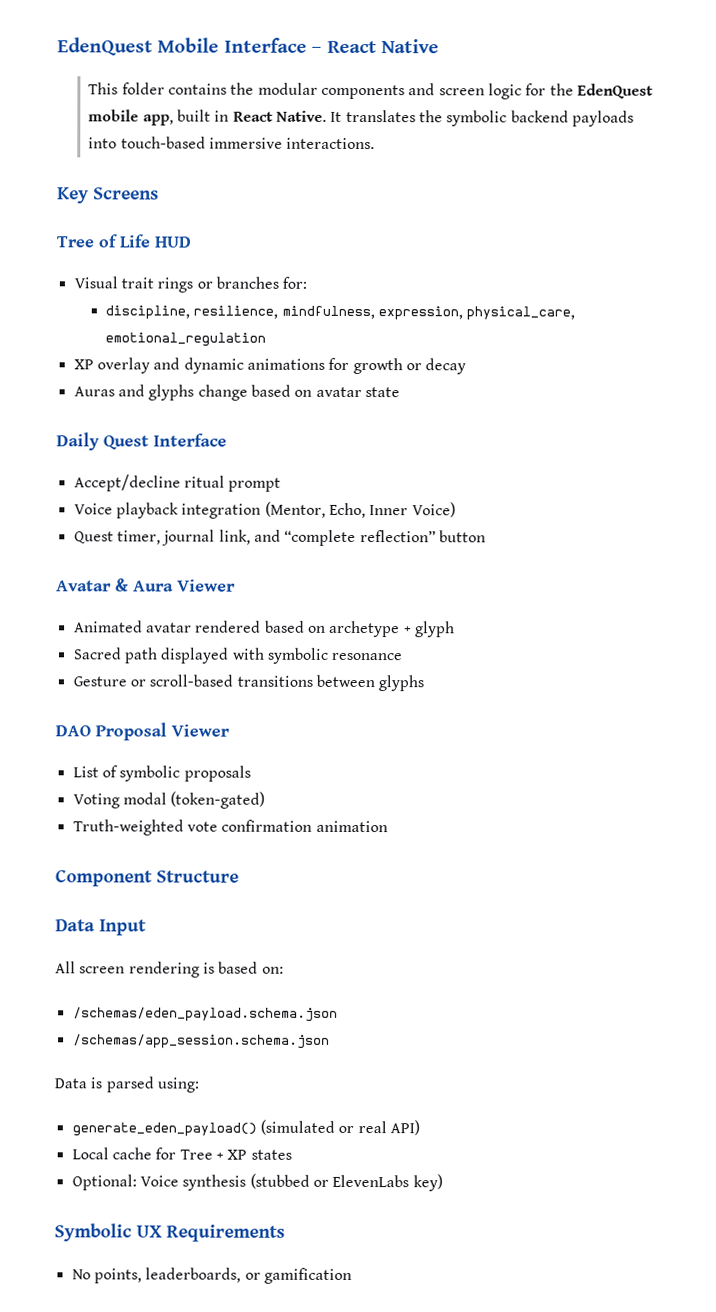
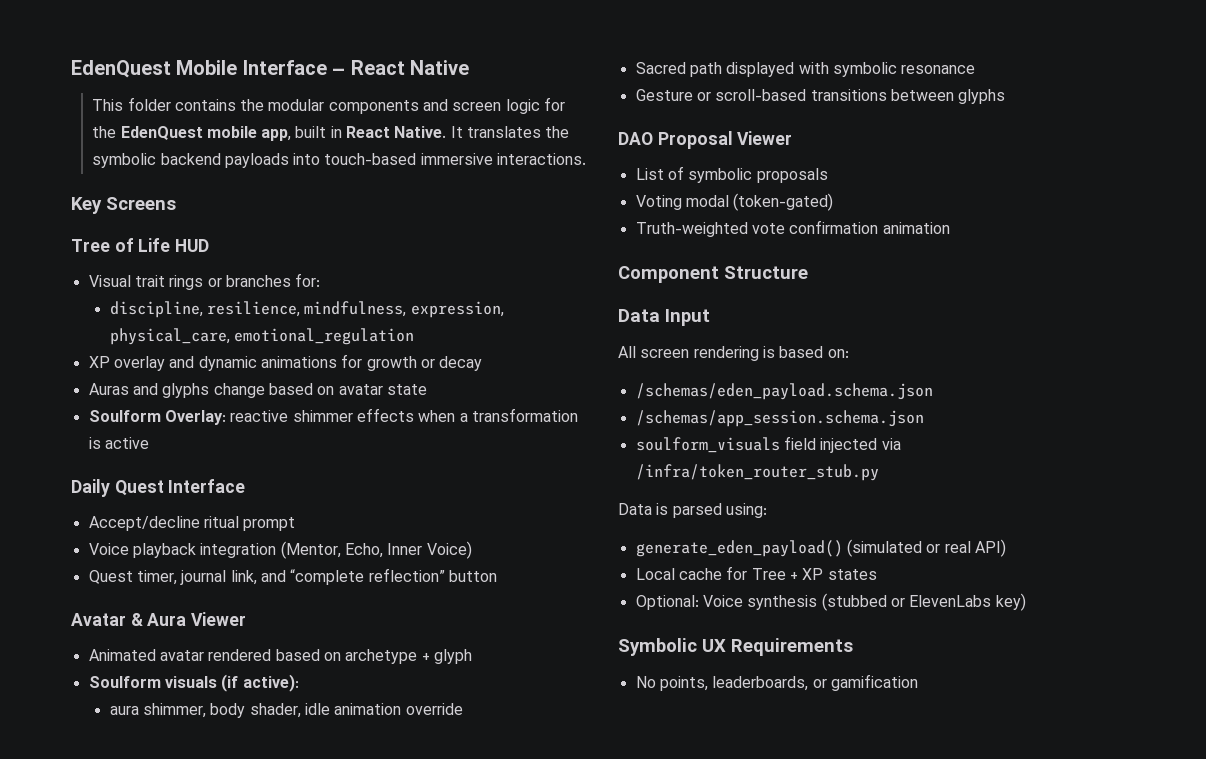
+ Soulform Overlay: reactive shimmer effects when a transformation is active
+ Soulform visuals (if active):
+ aura shimmer, body shader, idle animation override
+ soulform_visuals field injected via /infra/token_router_stub.py

